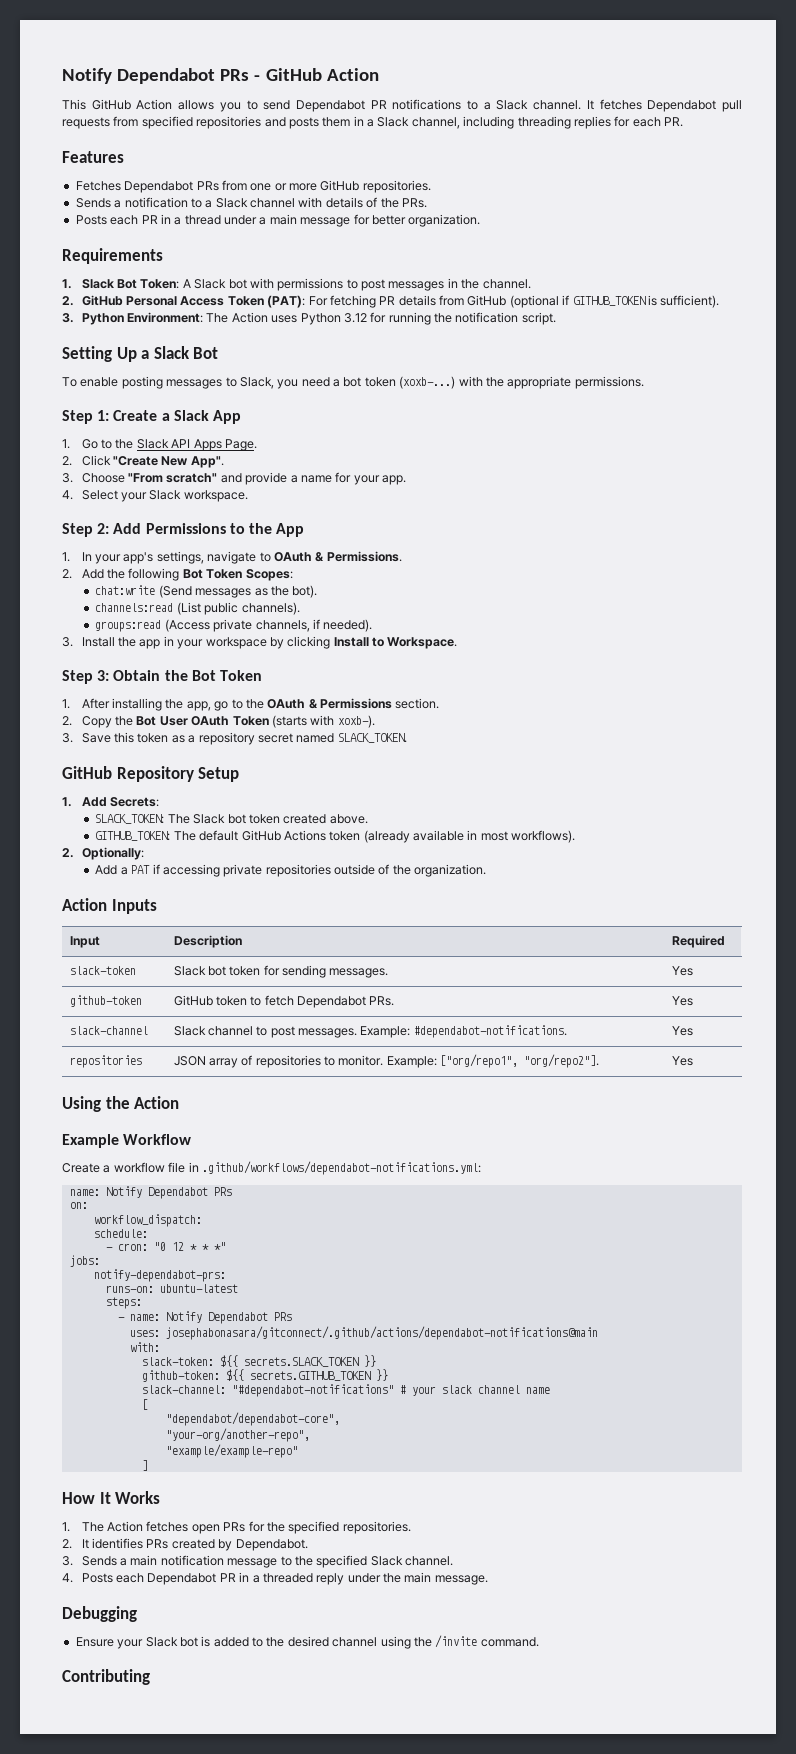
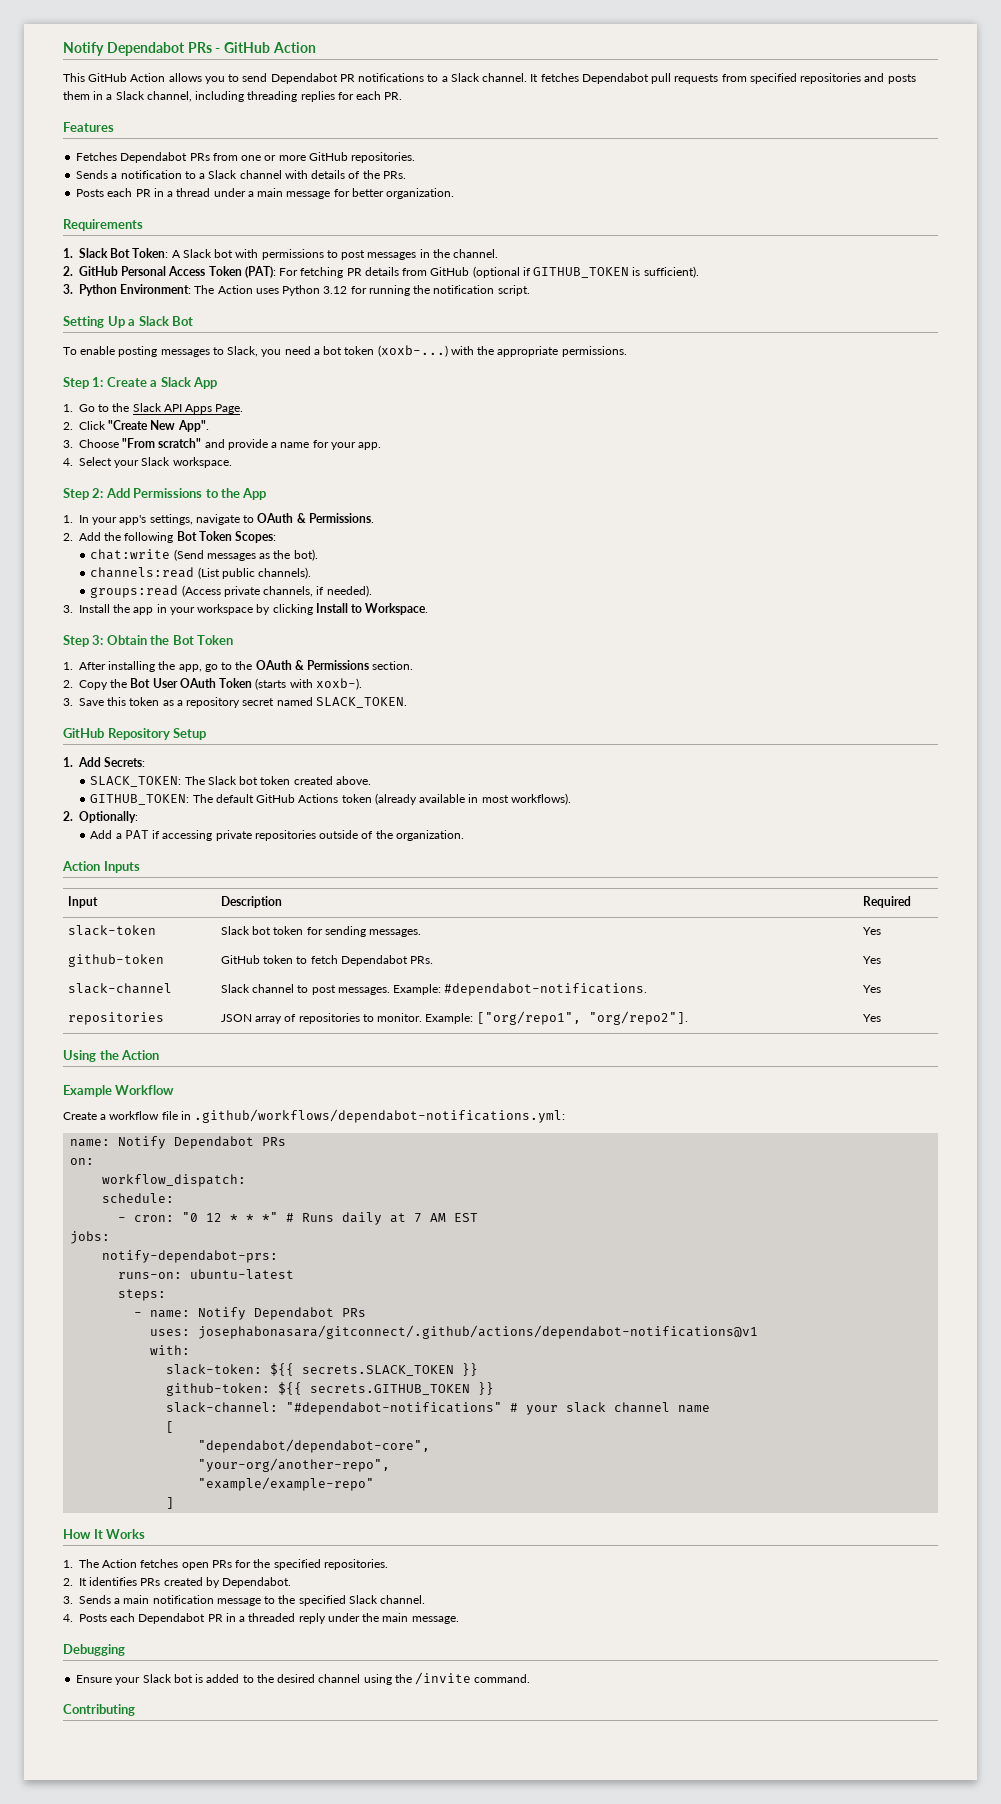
- - cron: "0 12 * * *"
+ - cron: "0 12 * * *" # Runs daily at 7 AM EST
- uses: josephabonasara/gitconnect/.github/actions/dependabot-notifications@main
+ uses: josephabonasara/gitconnect/.github/actions/dependabot-notifications@v1

